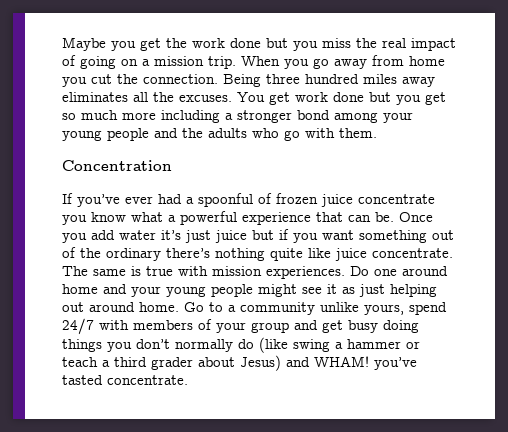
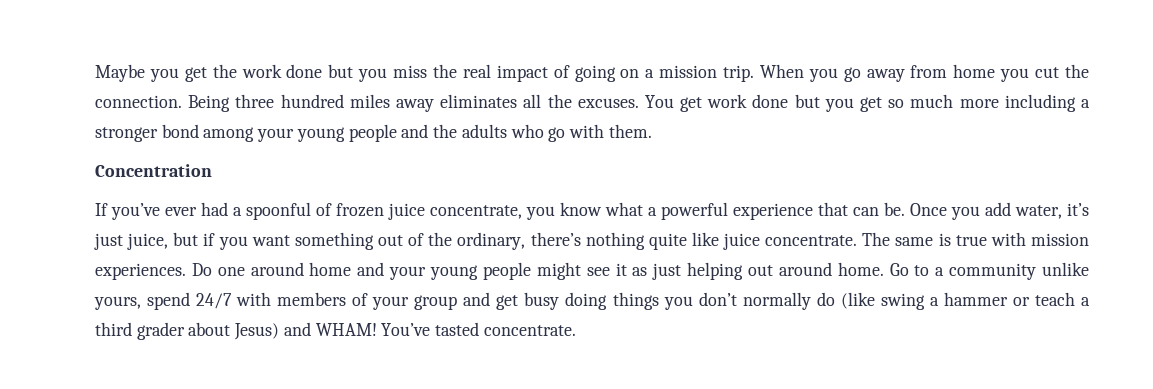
- If you’ve ever had a spoonful of frozen juice concentrate you know what a powerful experience that can be.
+ If you’ve ever had a spoonful of frozen juice concentrate, you know what a powerful experience that can be.
- Once you add water it’s just juice but if you want something out of the ordinary there’s nothing quite like juice concentrate.
+ Once you add water, it’s just juice, but if you want something out of the ordinary, there’s nothing quite like juice concentrate.
- Go to a community unlike yours, spend 24/7 with members of your group and get busy doing things you don’t normally do (like swing a hammer or teach a third grader about Jesus) and WHAM! you’ve tasted concentrate.
+ Go to a community unlike yours, spend 24/7 with members of your group and get busy doing things you don’t normally do (like swing a hammer or teach a third grader about Jesus) and WHAM! You’ve tasted concentrate.

